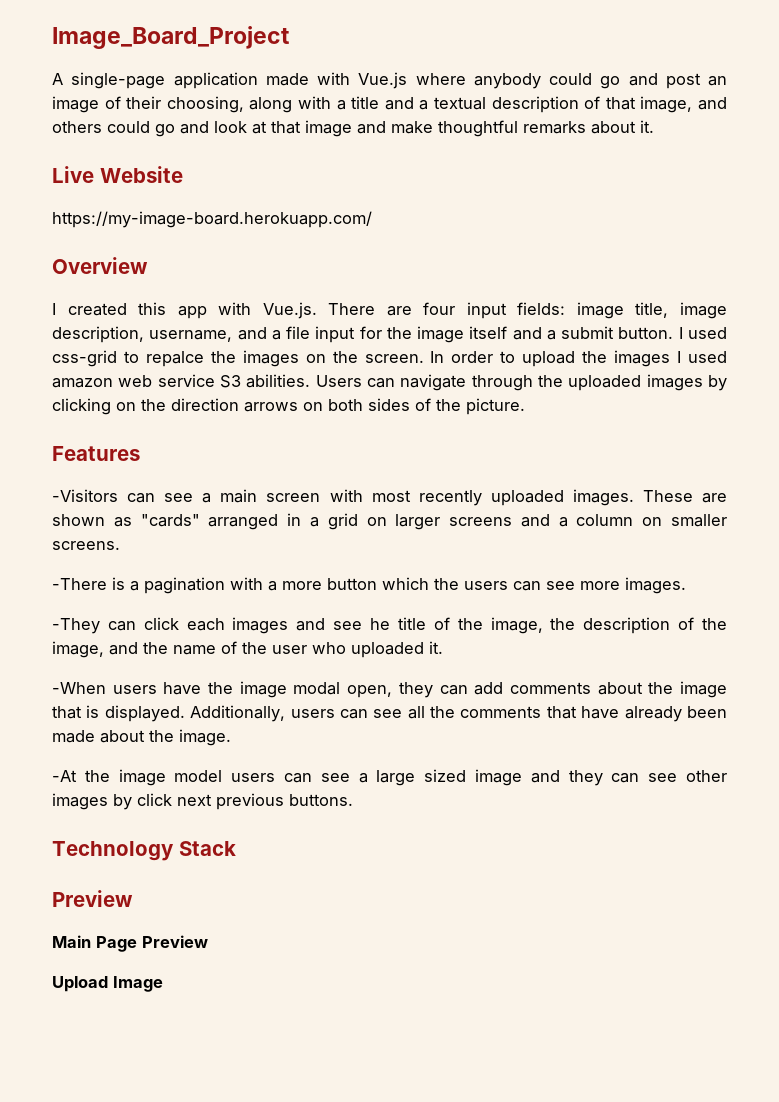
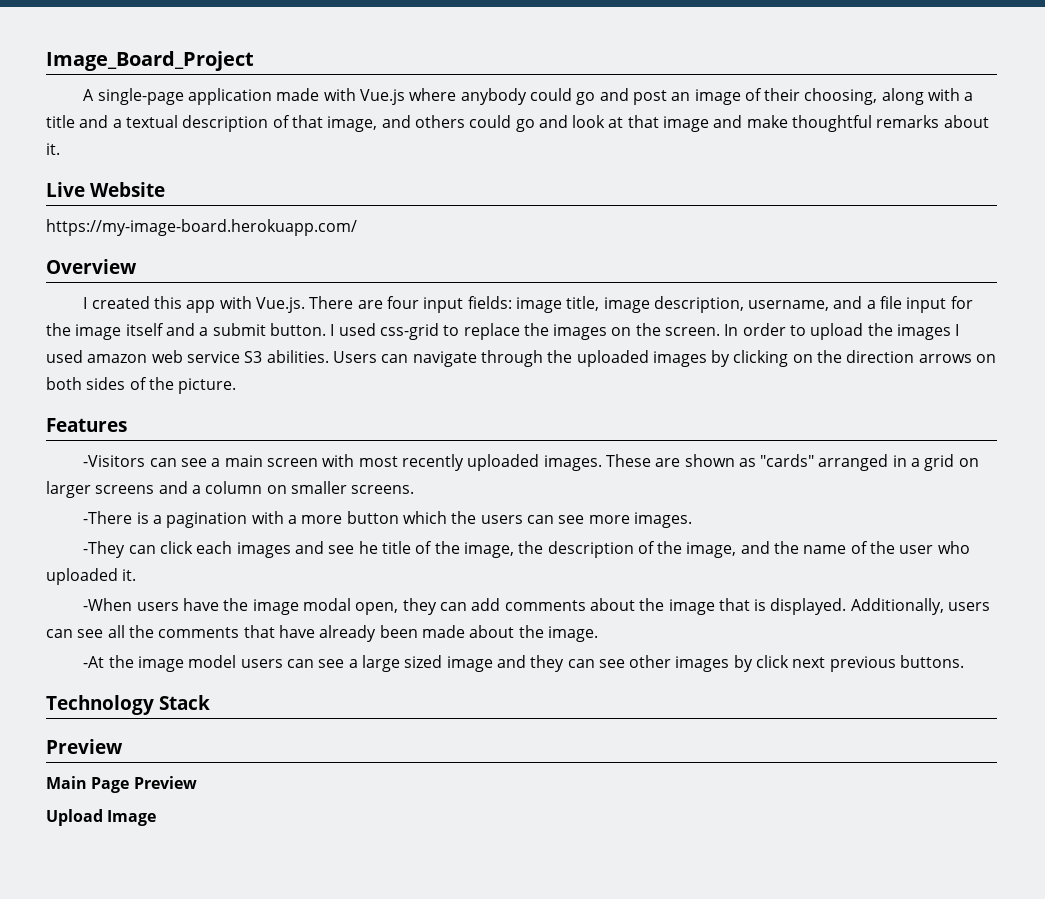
- I used css-grid to repalce the images on the screen.
+ I used css-grid to replace the images on the screen.

